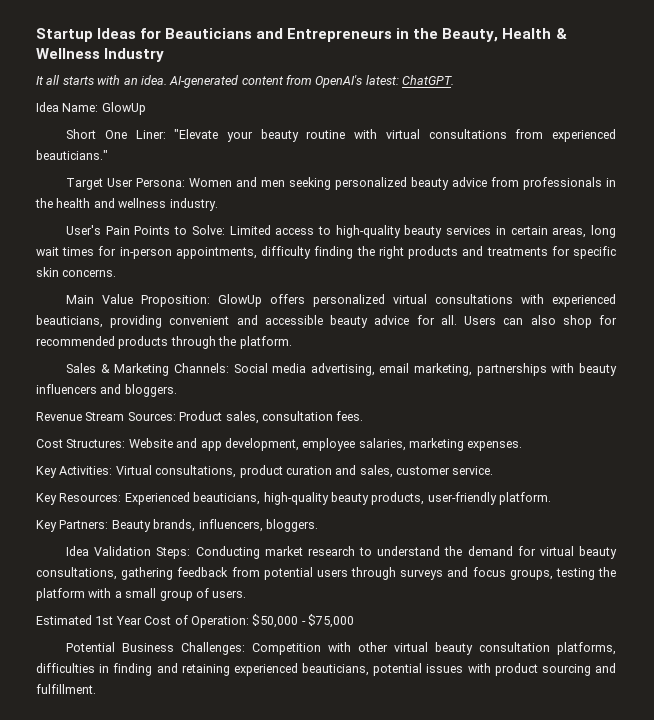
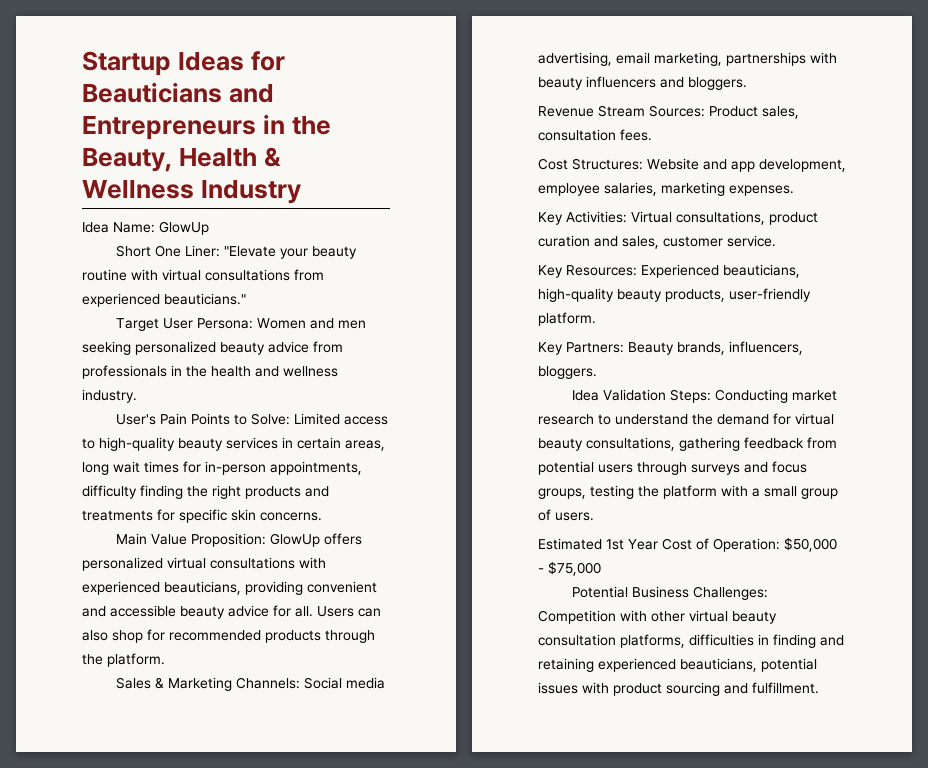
- It all starts with an idea. AI-generated content from OpenAI's latest: ChatGPT.

